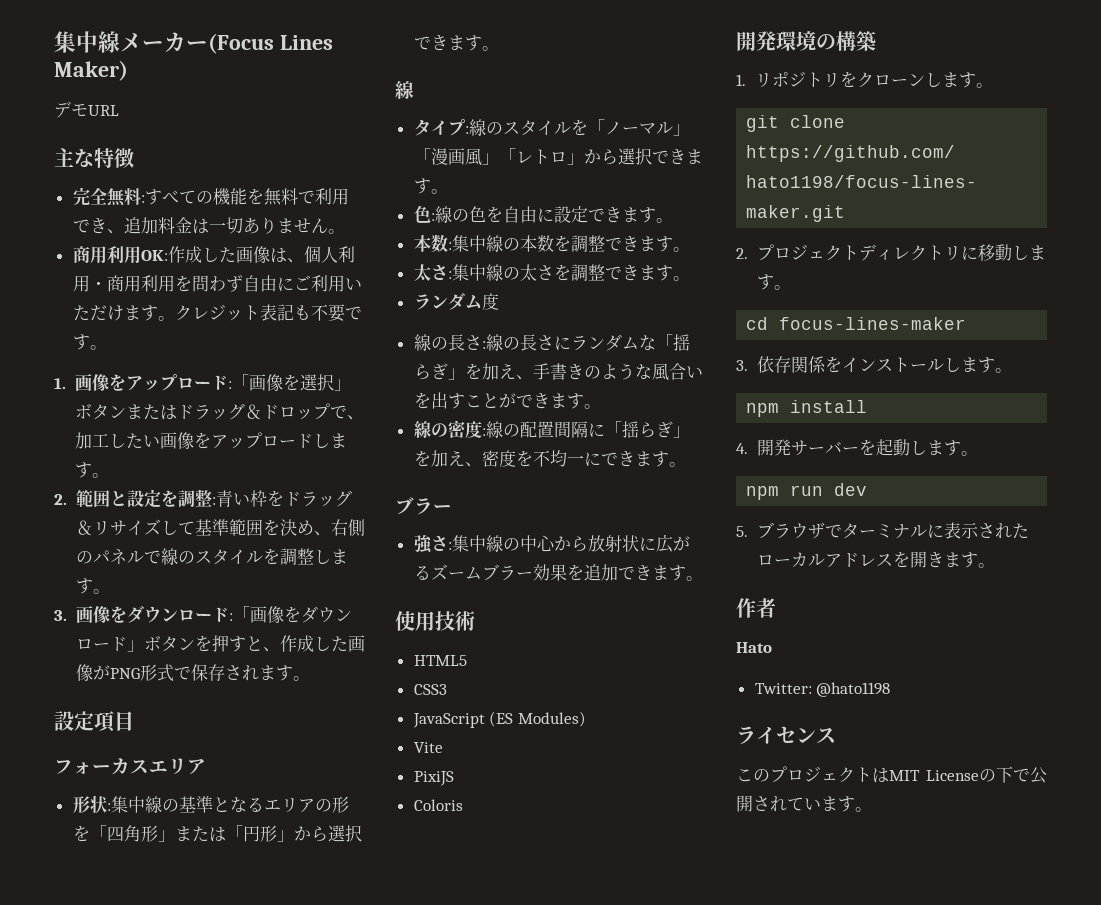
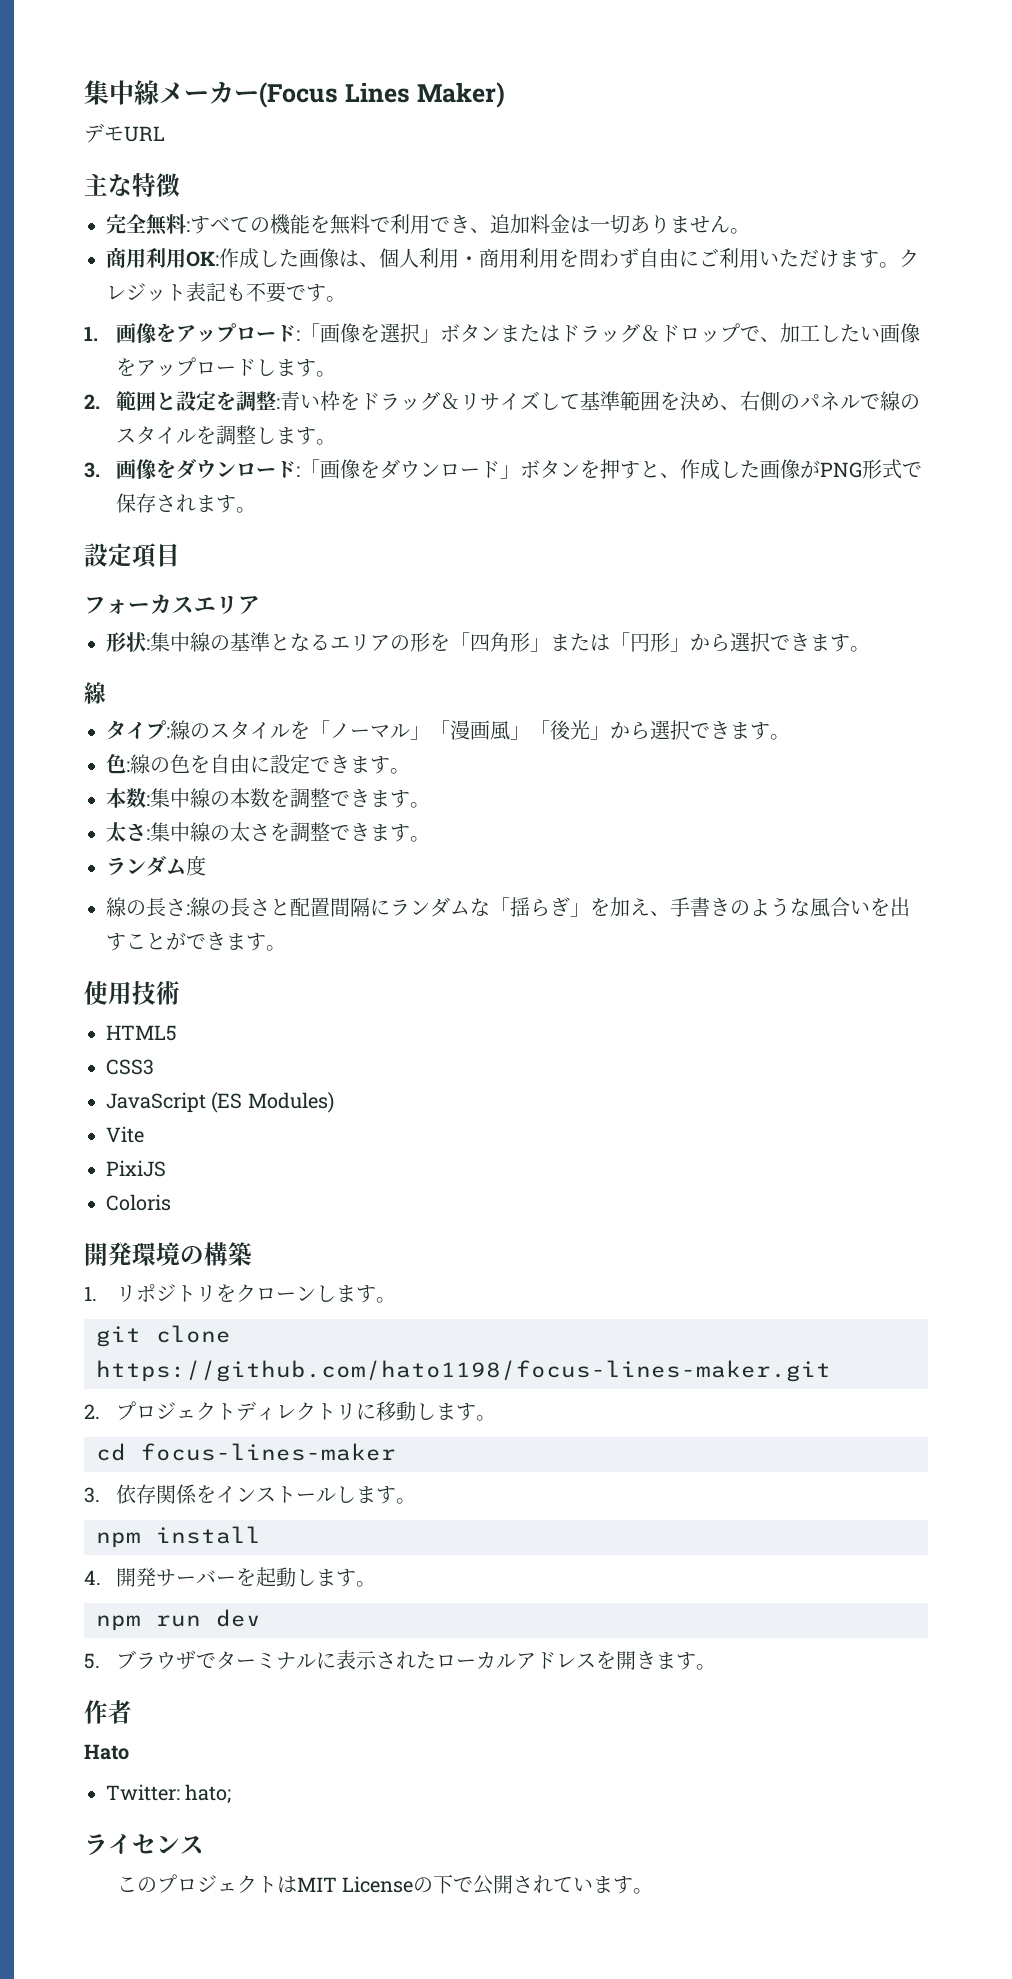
- タイプ:線のスタイルを「ノーマル」「漫画風」「レトロ」から選択できます。
+ タイプ:線のスタイルを「ノーマル」「漫画風」「後光」から選択できます。
- 線の長さ:線の長さにランダムな「揺らぎ」を加え、手書きのような風合いを出すことができます。
+ 線の長さ:線の長さと配置間隔にランダムな「揺らぎ」を加え、手書きのような風合いを出すことができます。
- 線の密度:線の配置間隔に「揺らぎ」を加え、密度を不均一にできます。
- ブラー
- 強さ:集中線の中心から放射状に広がるズームブラー効果を追加できます。
- Twitter: @hato1198
+ Twitter: hato;

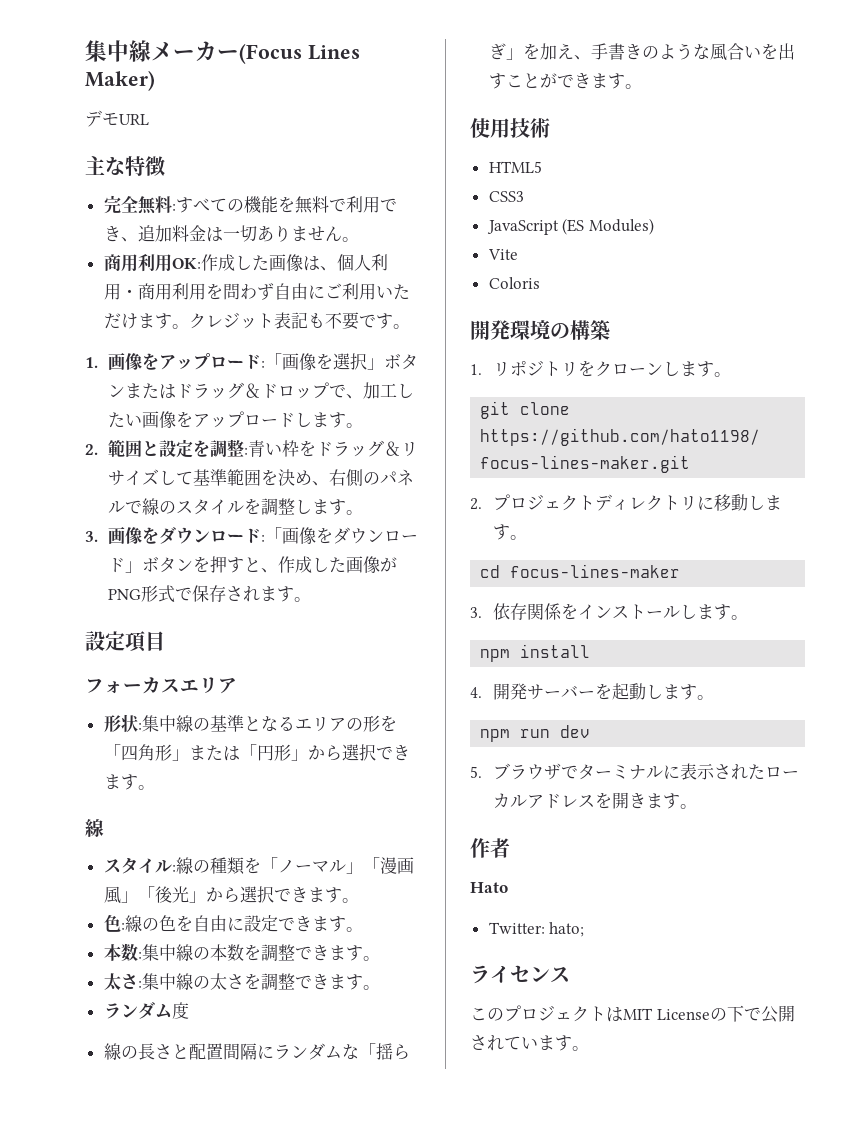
- タイプ:線のスタイルを「ノーマル」「漫画風」「後光」から選択できます。
+ スタイル:線の種類を「ノーマル」「漫画風」「後光」から選択できます。
- 線の長さ:線の長さと配置間隔にランダムな「揺らぎ」を加え、手書きのような風合いを出すことができます。
+ 線の長さと配置間隔にランダムな「揺らぎ」を加え、手書きのような風合いを出すことができます。
- PixiJS

